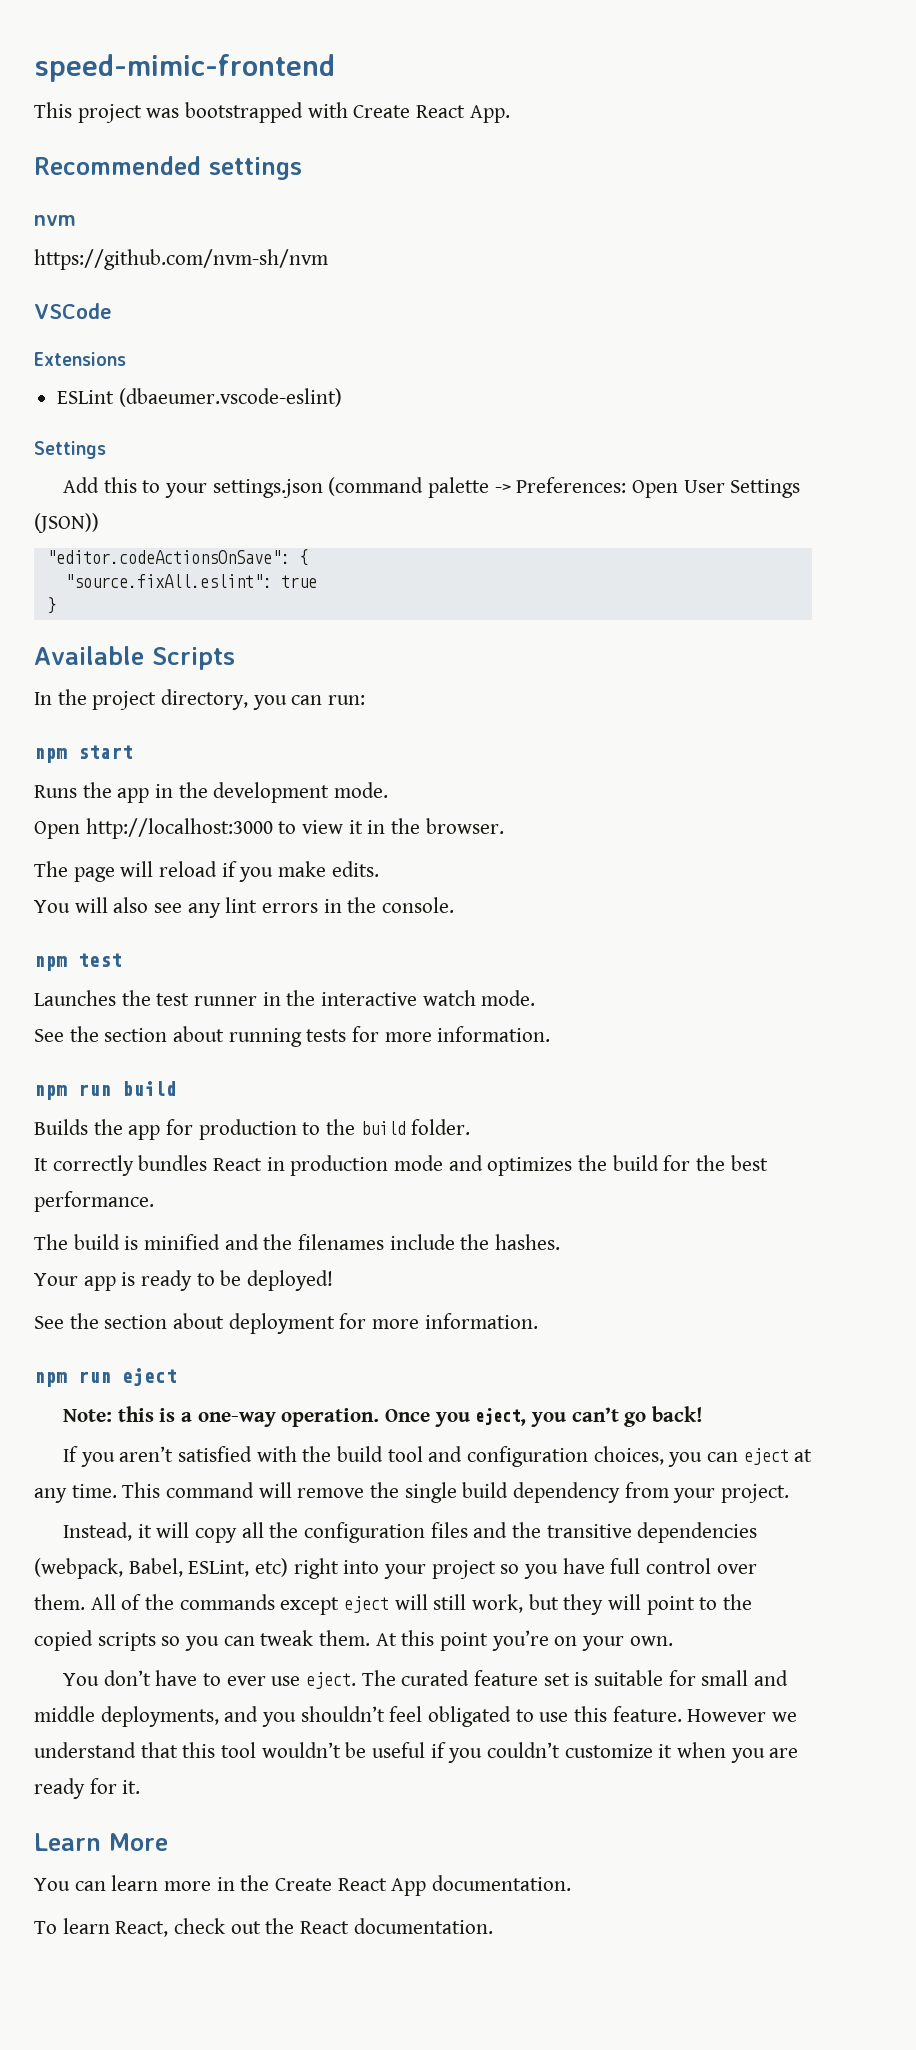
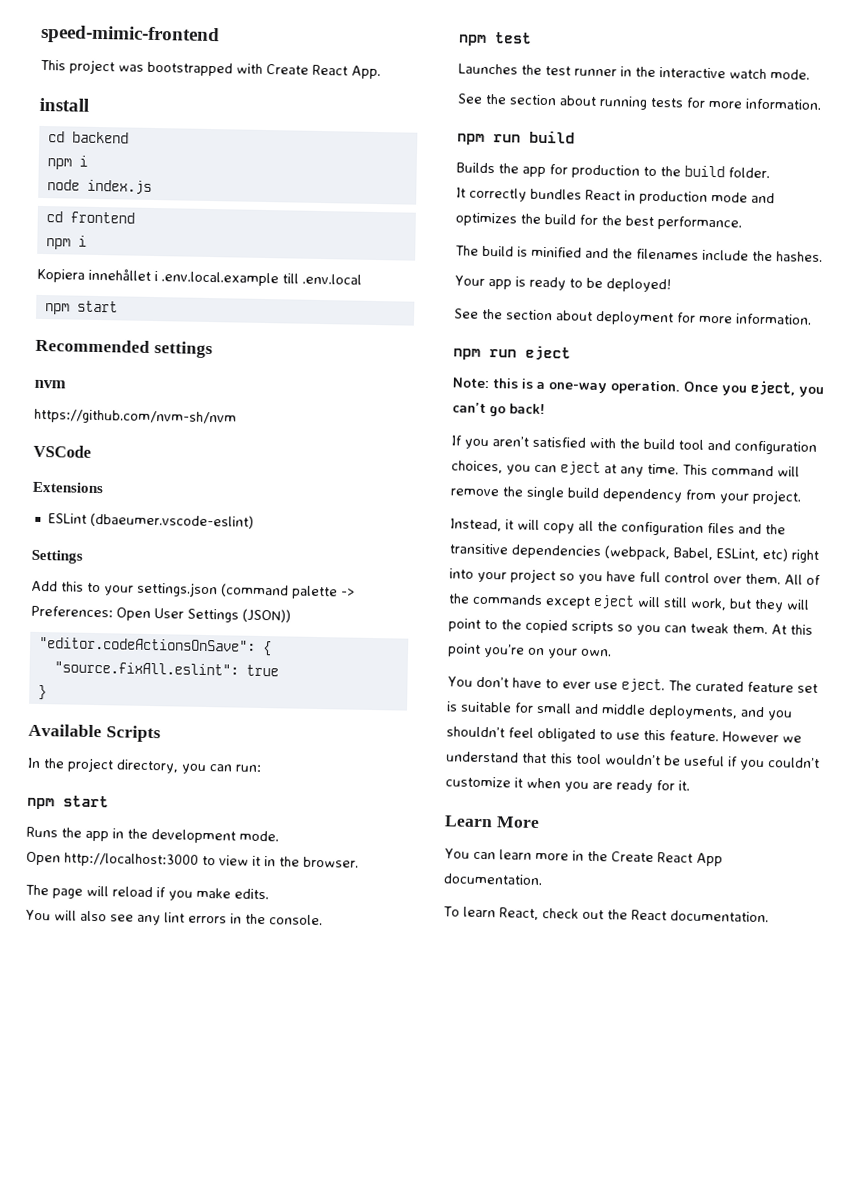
+ install
+ cd backend
+ npm i
+ node index.js
+ cd frontend
+ npm i
+ Kopiera innehållet i .env.local.example till .env.local
+ npm start

